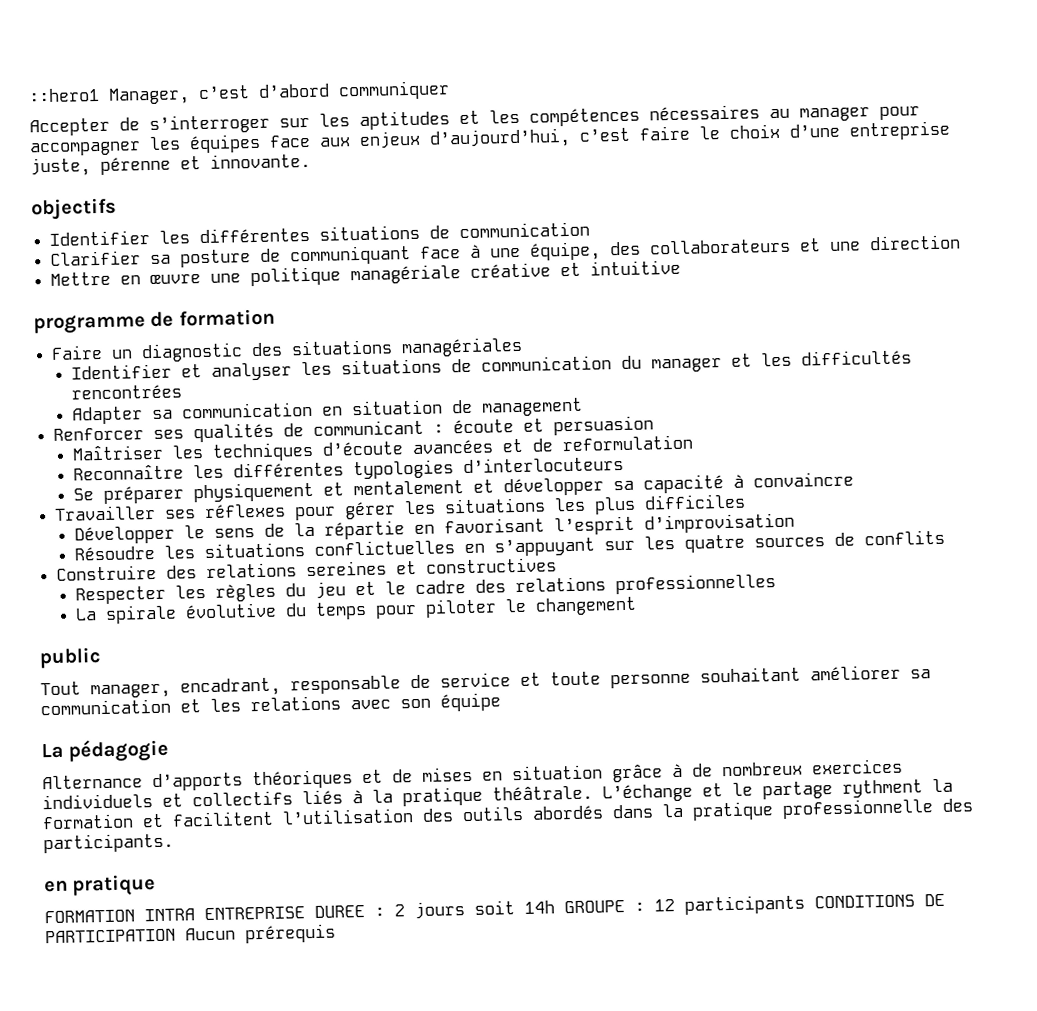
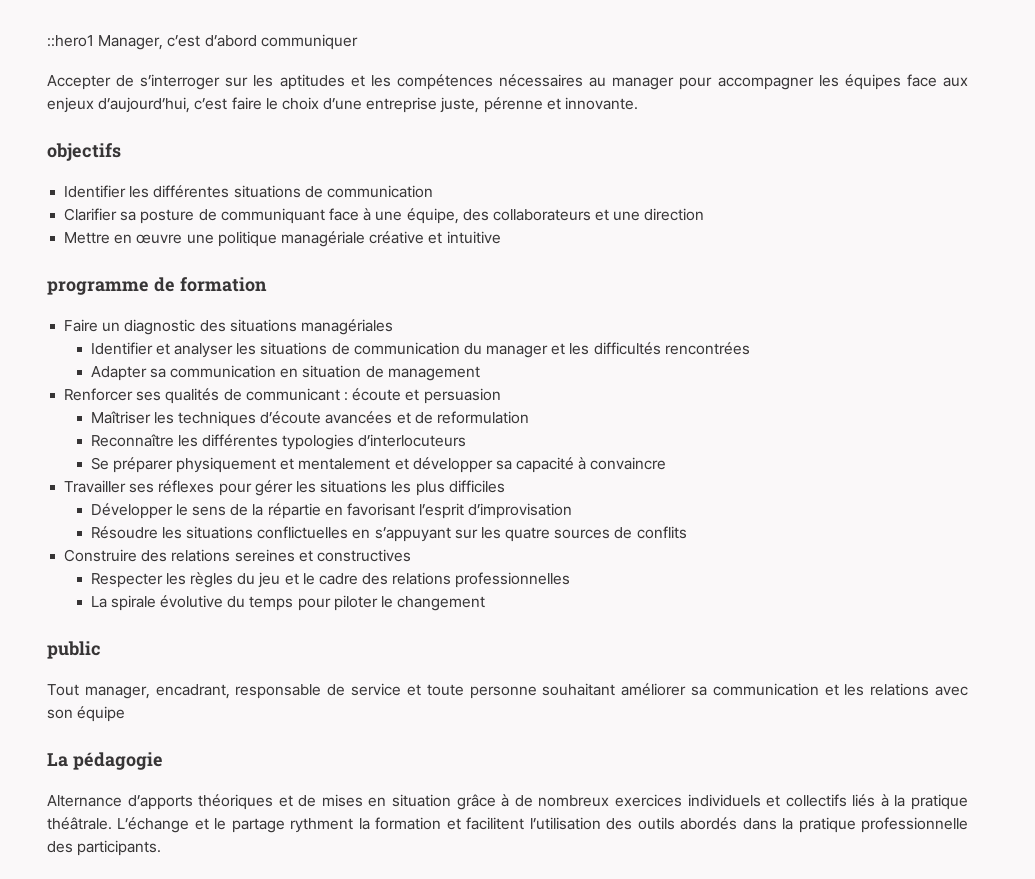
- en pratique
- FORMATION INTRA ENTREPRISE DUREE : 2 jours soit 14h GROUPE : 12 participants CONDITIONS DE PARTICIPATION Aucun prérequis

